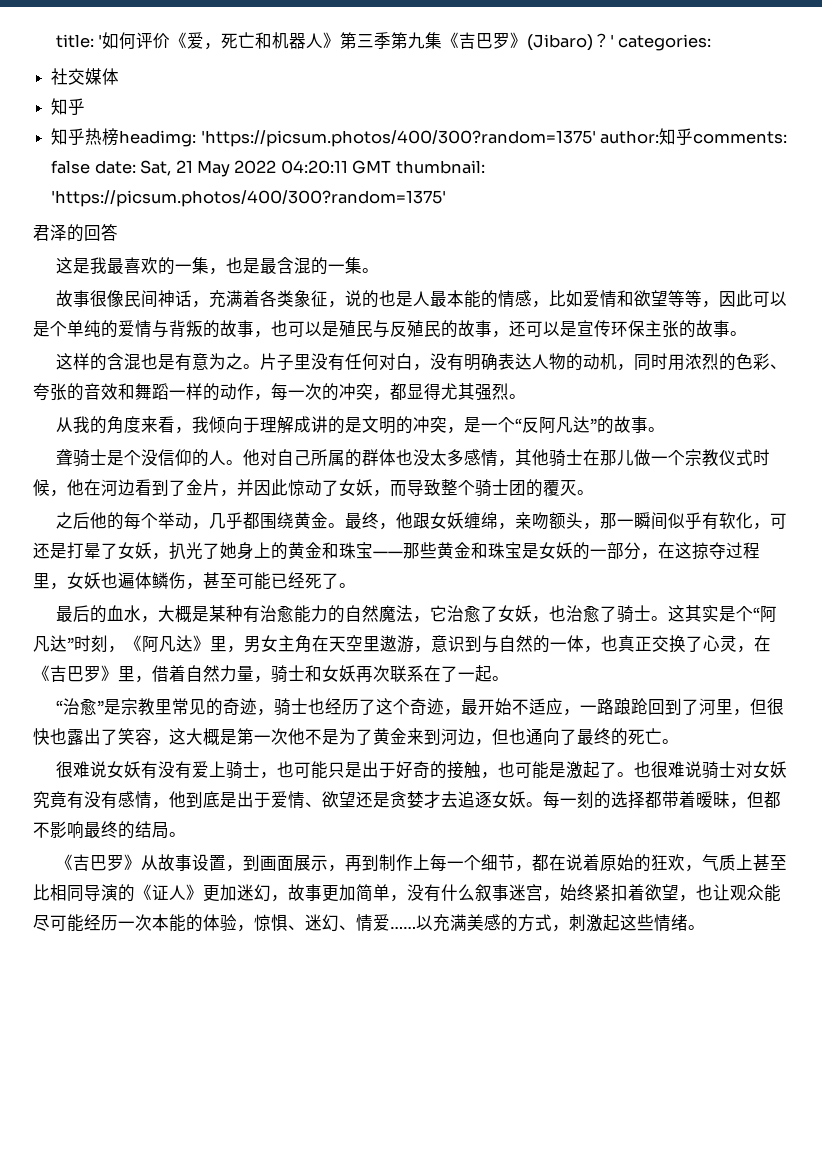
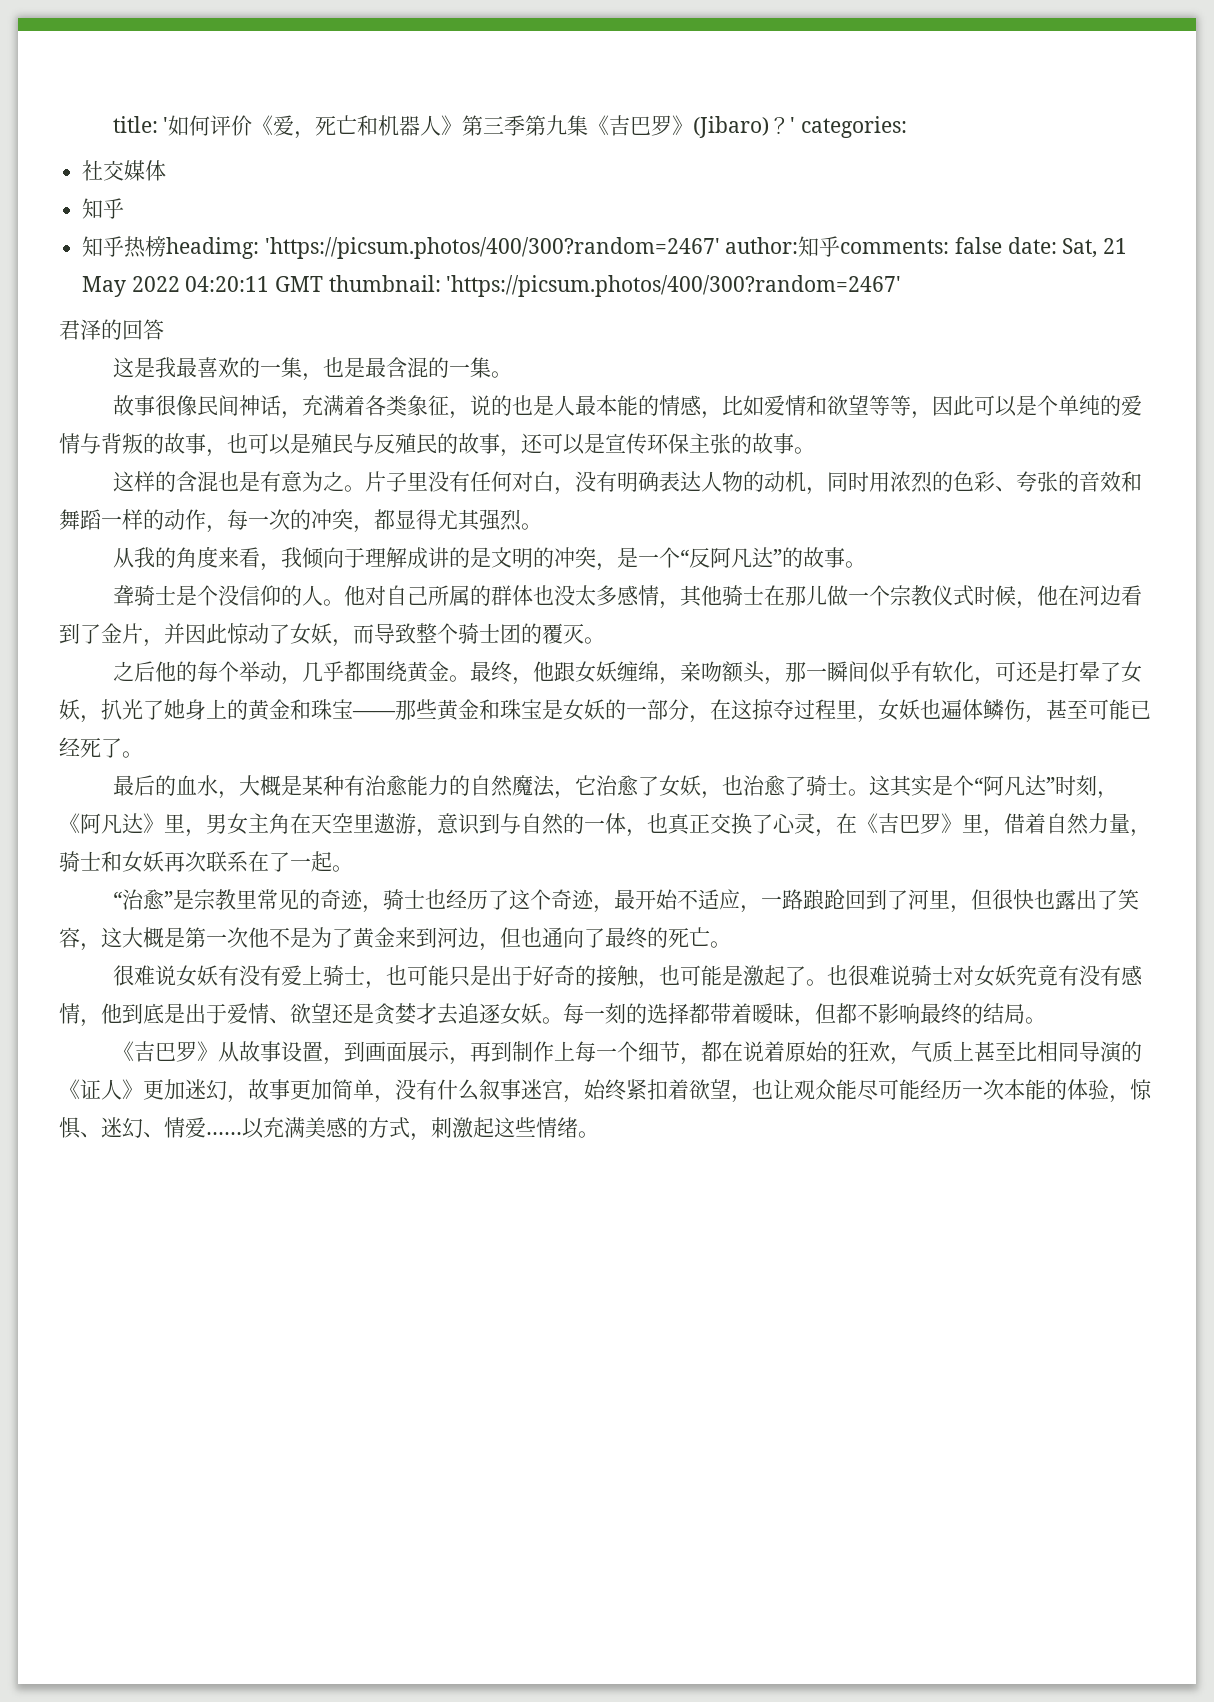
- 知乎热榜headimg: 'https://picsum.photos/400/300?random=1375' author:知乎comments: false date: Sat, 21 May 2022 04:20:11 GMT thumbnail: 'https://picsum.photos/400/300?random=1375'
+ 知乎热榜headimg: 'https://picsum.photos/400/300?random=2467' author:知乎comments: false date: Sat, 21 May 2022 04:20:11 GMT thumbnail: 'https://picsum.photos/400/300?random=2467'

